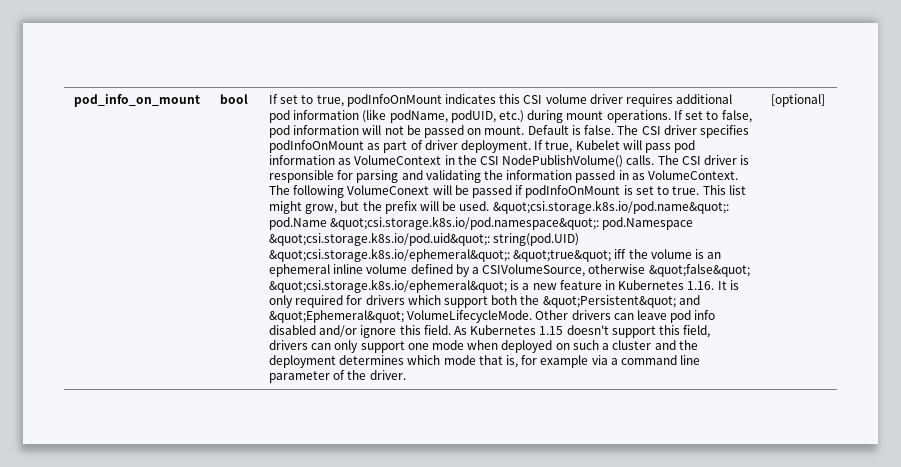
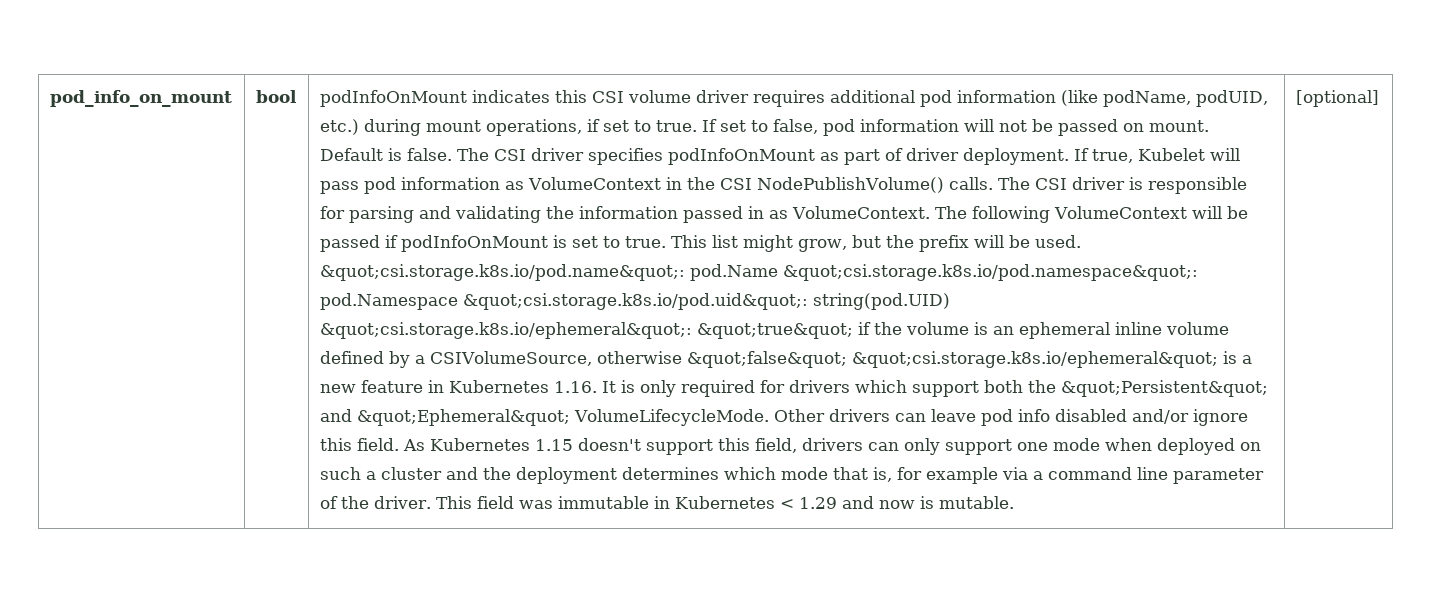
- If set to true, podInfoOnMount indicates this CSI volume driver requires additional pod information (like podName, podUID, etc.) during mount operations.
+ podInfoOnMount indicates this CSI volume driver requires additional pod information (like podName, podUID, etc.) during mount operations, if set to true.
- The following VolumeConext will be passed if podInfoOnMount is set to true.
+ The following VolumeContext will be passed if podInfoOnMount is set to true.
- &quot;csi.storage.k8s.io/pod.name&quot;: pod.Name &quot;csi.storage.k8s.io/pod.namespace&quot;: pod.Namespace &quot;csi.storage.k8s.io/pod.uid&quot;: string(pod.UID) &quot;csi.storage.k8s.io/ephemeral&quot;: &quot;true&quot; iff the volume is an ephemeral inline volume defined by a CSIVolumeSource, otherwise &quot;false&quot; &quot;csi.storage.k8s.io/ephemeral&quot; is a new feature in Kubernetes 1.16. It is only required for drivers which support both the &quot;Persistent&quot; and &quot;Ephemeral&quot; VolumeLifecycleMode.
+ &quot;csi.storage.k8s.io/pod.name&quot;: pod.Name &quot;csi.storage.k8s.io/pod.namespace&quot;: pod.Namespace &quot;csi.storage.k8s.io/pod.uid&quot;: string(pod.UID) &quot;csi.storage.k8s.io/ephemeral&quot;: &quot;true&quot; if the volume is an ephemeral inline volume defined by a CSIVolumeSource, otherwise &quot;false&quot; &quot;csi.storage.k8s.io/ephemeral&quot; is a new feature in Kubernetes 1.16. It is only required for drivers which support both the &quot;Persistent&quot; and &quot;Ephemeral&quot; VolumeLifecycleMode.
+ This field was immutable in Kubernetes < 1.29 and now is mutable.

